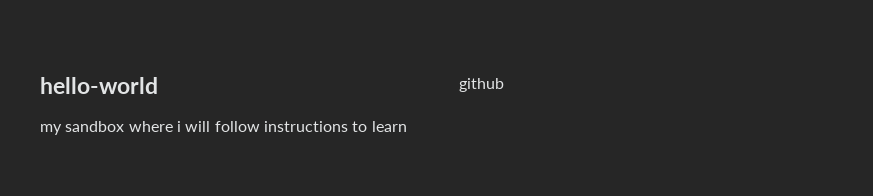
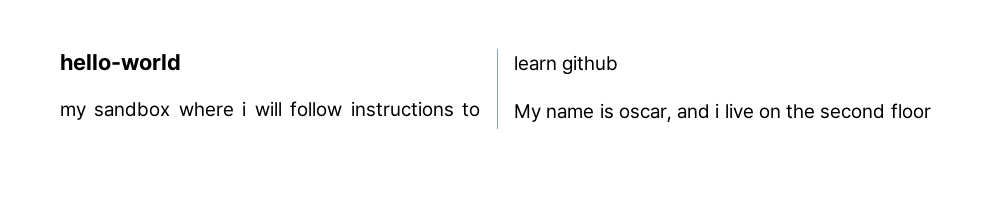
+ My name is oscar, and i live on the second floor

